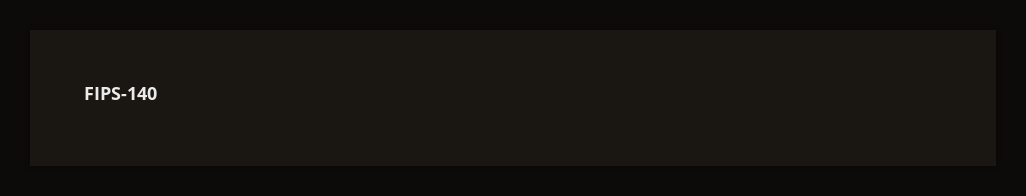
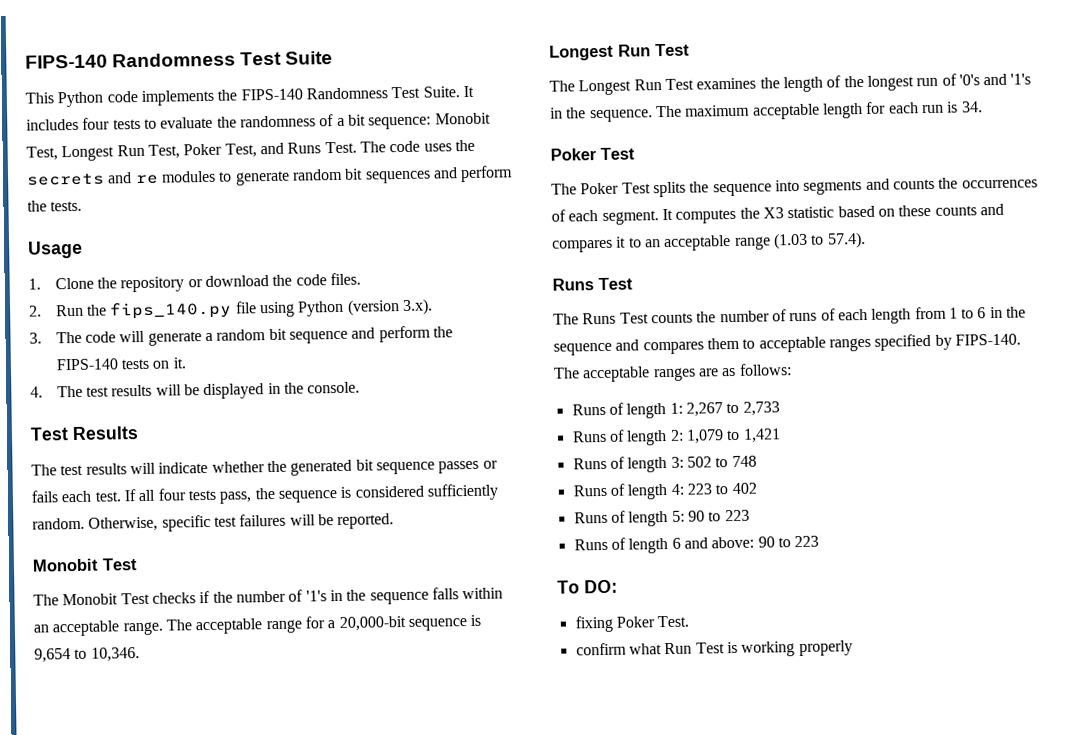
- FIPS-140
+ FIPS-140 Randomness Test Suite
+ This Python code implements the FIPS-140 Randomness Test Suite. It includes four tests to evaluate the randomness of a bit sequence: Monobit Test, Longest Run Test, Poker Test, and Runs Test. The code uses the secrets and re modules to generate random bit sequences and perform the tests.
+ Usage
+ 1. Clone the repository or download the code files.
+ 2. Run the fips_140.py file using Python (version 3.x).
+ 3. The code will generate a random bit sequence and perform the FIPS-140 tests on it.
+ 4. The test results will be displayed in the console.
+ Test Results
+ The test results will indicate whether the generated bit sequence passes or fails each test. If all four tests pass, the sequence is considered sufficiently random. Otherwise, specific test failures will be reported.
+ Monobit Test
+ The Monobit Test checks if the number of '1's in the sequence falls within an acceptable range. The acceptable range for a 20,000-bit sequence is 9,654 to 10,346.
+ Longest Run Test
+ The Longest Run Test examines the length of the longest run of '0's and '1's in the sequence. The maximum acceptable length for each run is 34.
+ Poker Test
+ The Poker Test splits the sequence into segments and counts the occurrences of each segment. It computes the X3 statistic based on these counts and compares it to an acceptable range (1.03 to 57.4).
+ Runs Test
+ The Runs Test counts the number of runs of each length from 1 to 6 in the sequence and compares them to acceptable ranges specified by FIPS-140. The acceptable ranges are as follows:
+ Runs of length 1: 2,267 to 2,733
+ Runs of length 2: 1,079 to 1,421
+ Runs of length 3: 502 to 748
+ Runs of length 4: 223 to 402
+ Runs of length 5: 90 to 223
+ Runs of length 6 and above: 90 to 223
+ To DO:
+ fixing Poker Test.
+ confirm what Run Test is working properly

